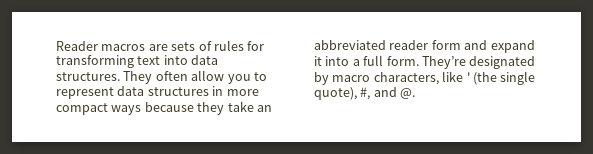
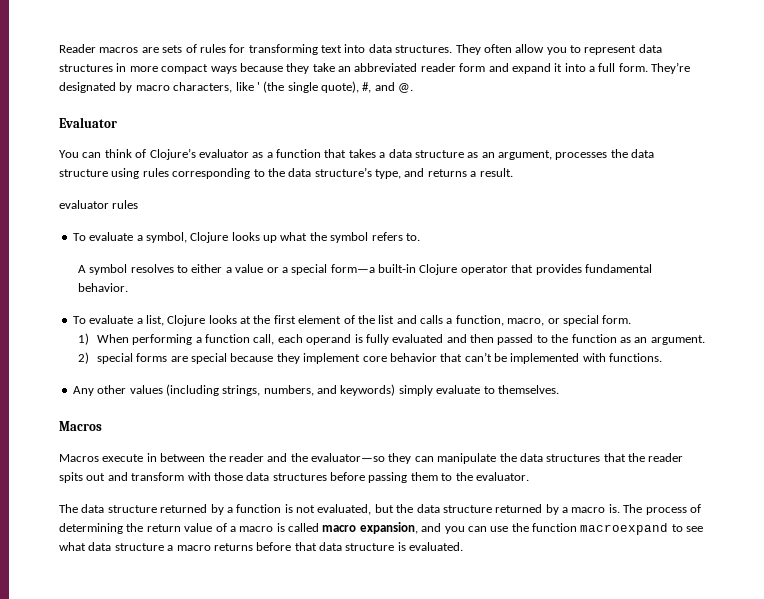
+ Evaluator
+ You can think of Clojure’s evaluator as a function that takes a data structure as an argument, processes the data structure using rules corresponding to the data structure’s type, and returns a result.
+ evaluator rules
+ To evaluate a symbol, Clojure looks up what the symbol refers to.
+ A symbol resolves to either a value or a special form—a built-in Clojure operator that provides fundamental behavior.
+ To evaluate a list, Clojure looks at the first element of the list and calls a function, macro, or special form.
+ 1) When performing a function call, each operand is fully evaluated and then passed to the function as an argument.
+ 2) special forms are special because they implement core behavior that can’t be implemented with functions.
+ Any other values (including strings, numbers, and keywords) simply evaluate to themselves.
+ Macros
+ Macros execute in between the reader and the evaluator—so they can manipulate the data structures that the reader spits out and transform with those data structures before passing them to the evaluator.
+ The data structure returned by a function is not evaluated, but the data structure returned by a macro is. The process of determining the return value of a macro is called macro expansion, and you can use the function macroexpand to see what data structure a macro returns before that data structure is evaluated.

